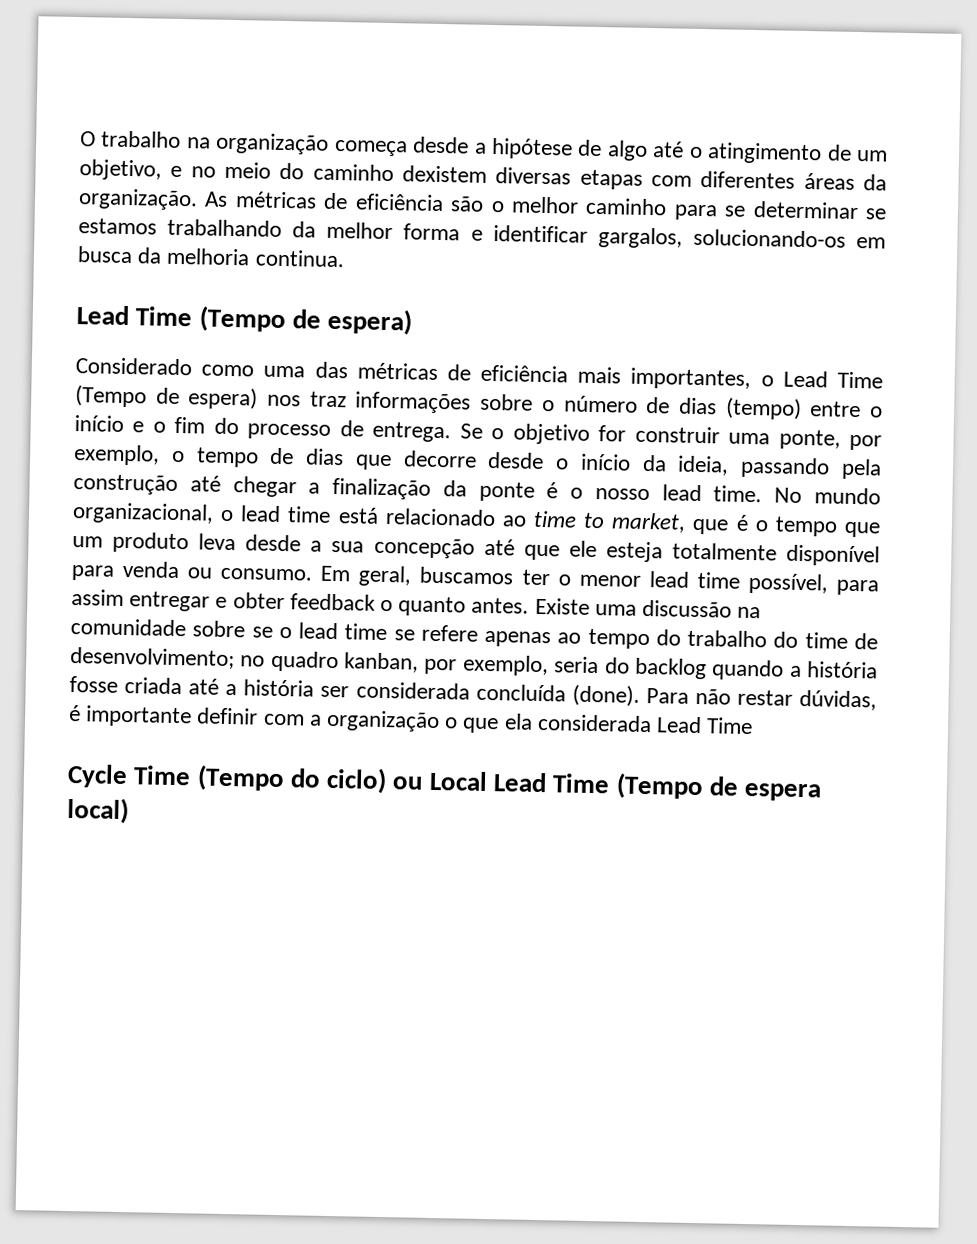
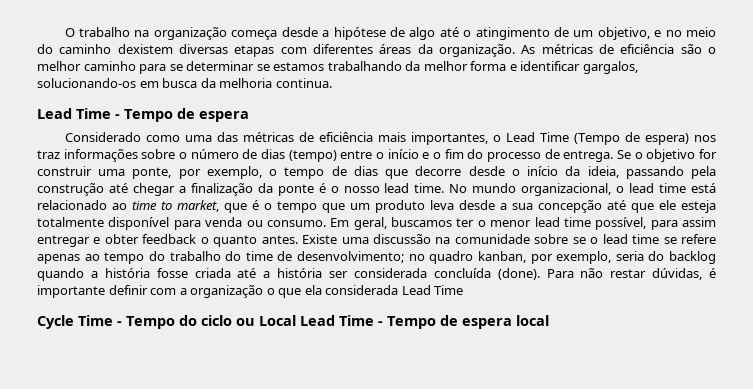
  As métricas de eficiência são o melhor caminho para se determinar se estamos trabalhando da melhor forma e identificar gargalos, solucionando-os em busca da melhoria continua.
- Lead Time (Tempo de espera)
+ Lead Time - Tempo de espera
- Cycle Time (Tempo do ciclo) ou Local Lead Time (Tempo de espera local)
+ Cycle Time - Tempo do ciclo ou Local Lead Time - Tempo de espera local

